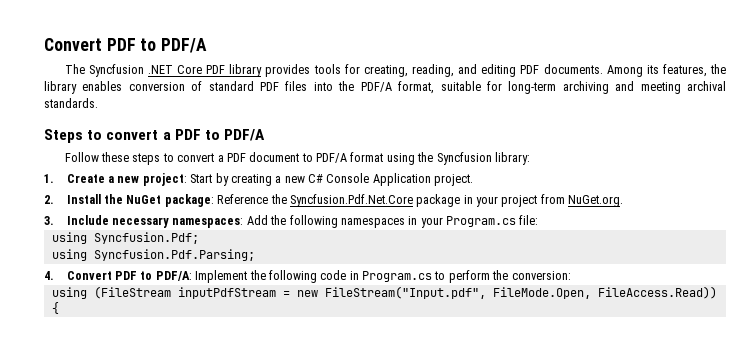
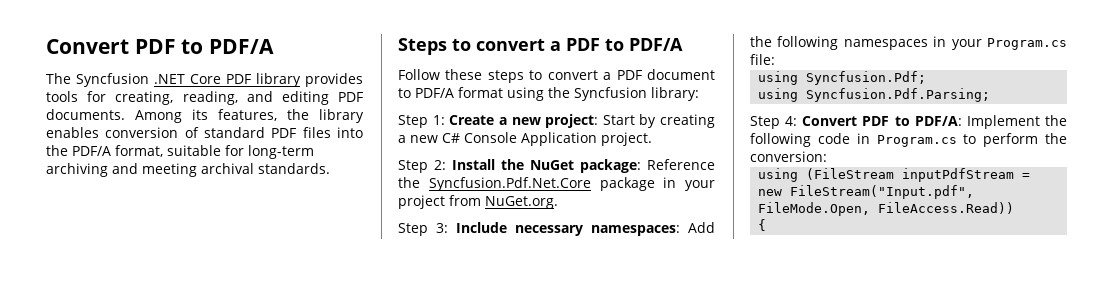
- 1. Create a new project: Start by creating a new C# Console Application project.
+ Step 1: Create a new project: Start by creating a new C# Console Application project.
- 2. Install the NuGet package: Reference the Syncfusion.Pdf.Net.Core package in your project from NuGet.org.
+ Step 2: Install the NuGet package: Reference the Syncfusion.Pdf.Net.Core package in your project from NuGet.org.
- 3. Include necessary namespaces: Add the following namespaces in your Program.cs file:
+ Step 3: Include necessary namespaces: Add the following namespaces in your Program.cs file:
- 4. Convert PDF to PDF/A: Implement the following code in Program.cs to perform the conversion:
+ Step 4: Convert PDF to PDF/A: Implement the following code in Program.cs to perform the conversion:

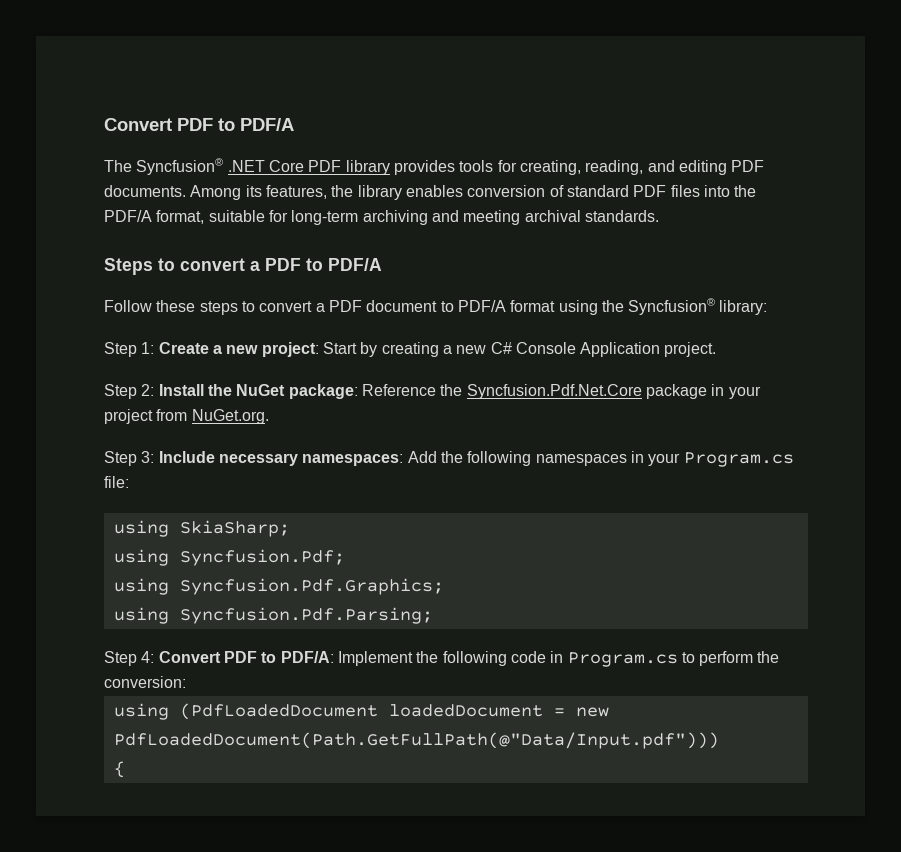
- The Syncfusion .NET Core PDF library provides tools for creating, reading, and editing PDF documents.
+ The Syncfusion® .NET Core PDF library provides tools for creating, reading, and editing PDF documents.
- Follow these steps to convert a PDF document to PDF/A format using the Syncfusion library:
+ Follow these steps to convert a PDF document to PDF/A format using the Syncfusion® library:
+ using SkiaSharp;
+ using Syncfusion.Pdf.Graphics;
- using (FileStream inputPdfStream = new FileStream("Input.pdf", FileMode.Open, FileAccess.Read))
+ using (PdfLoadedDocument loadedDocument = new PdfLoadedDocument(Path.GetFullPath(@"Data/Input.pdf")))

